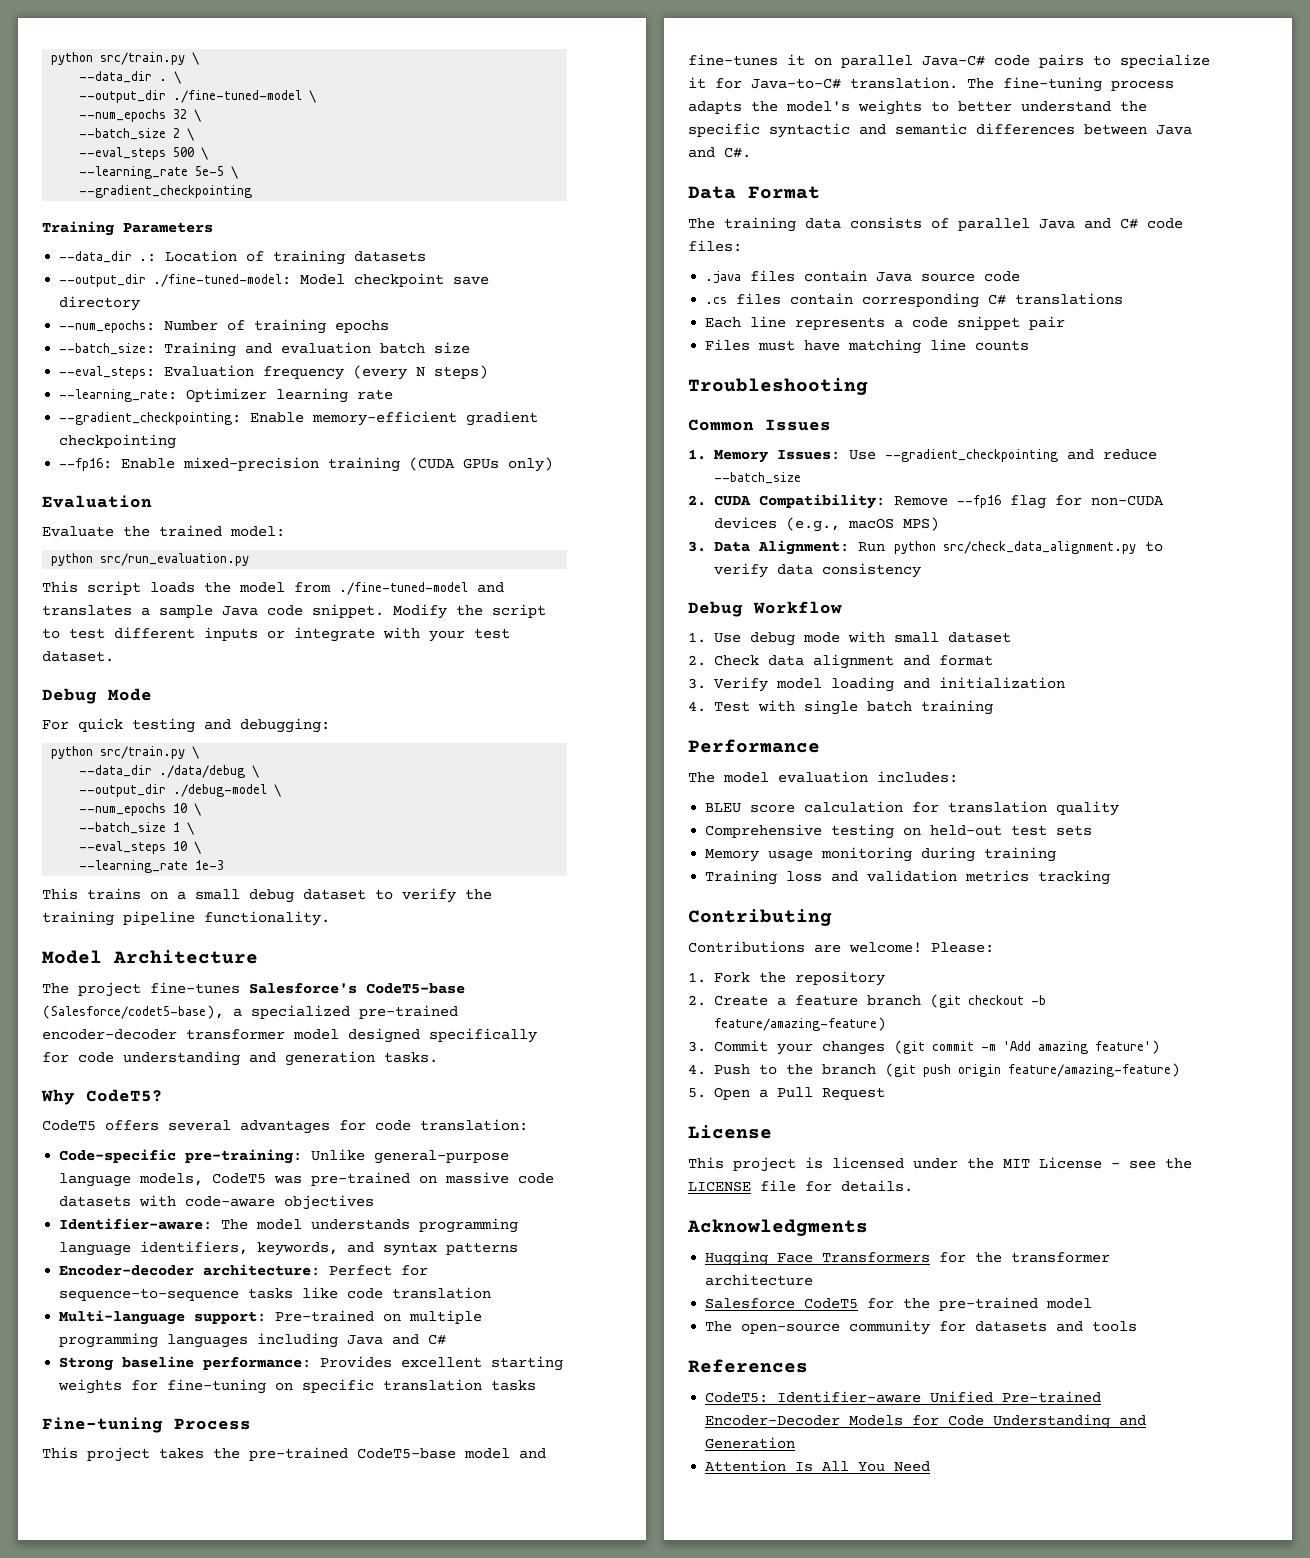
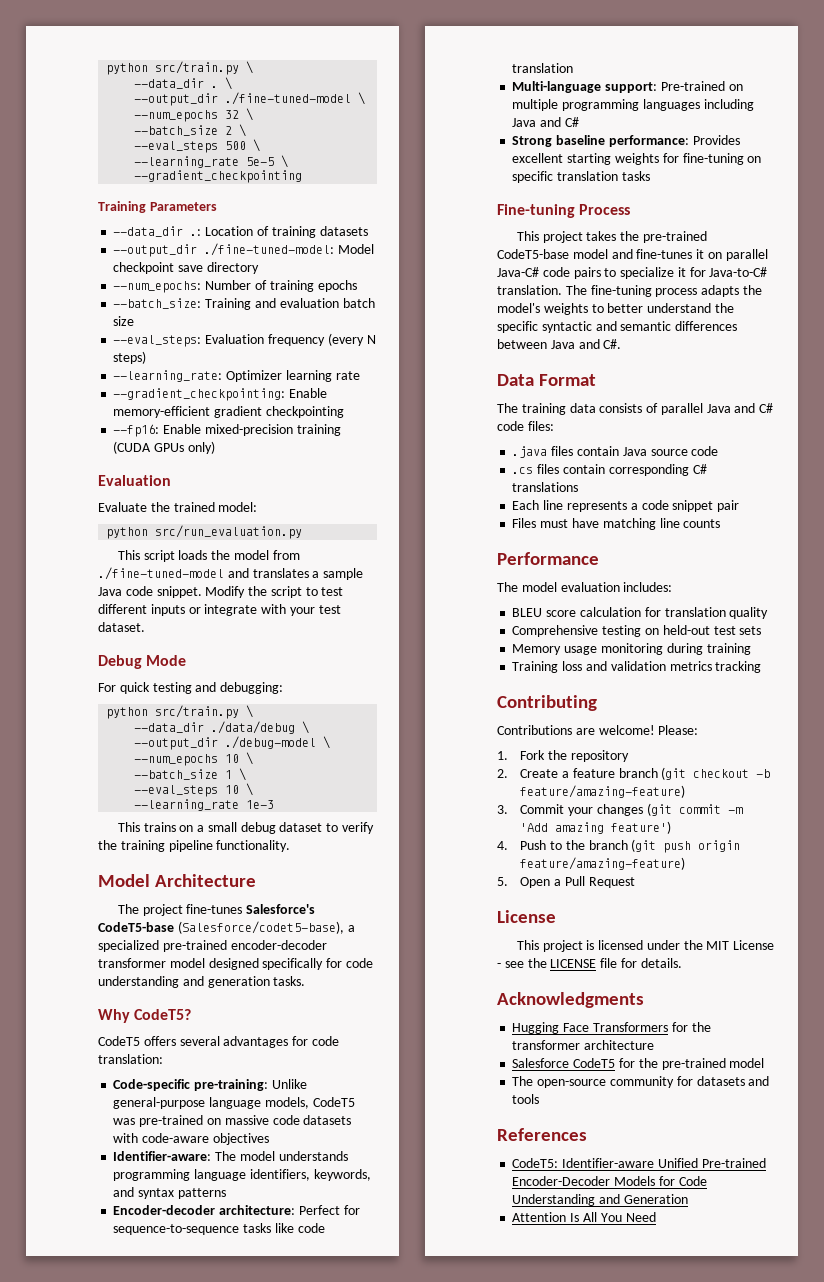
- Troubleshooting
- Common Issues
- 1. Memory Issues: Use --gradient_checkpointing and reduce --batch_size
- 2. CUDA Compatibility: Remove --fp16 flag for non-CUDA devices (e.g., macOS MPS)
- 3. Data Alignment: Run python src/check_data_alignment.py to verify data consistency
- Debug Workflow
- 1. Use debug mode with small dataset
- 2. Check data alignment and format
- 3. Verify model loading and initialization
- 4. Test with single batch training

